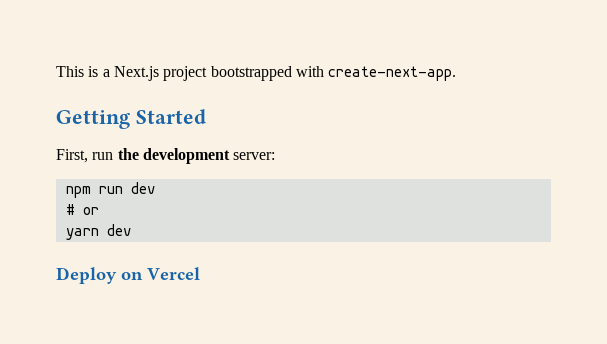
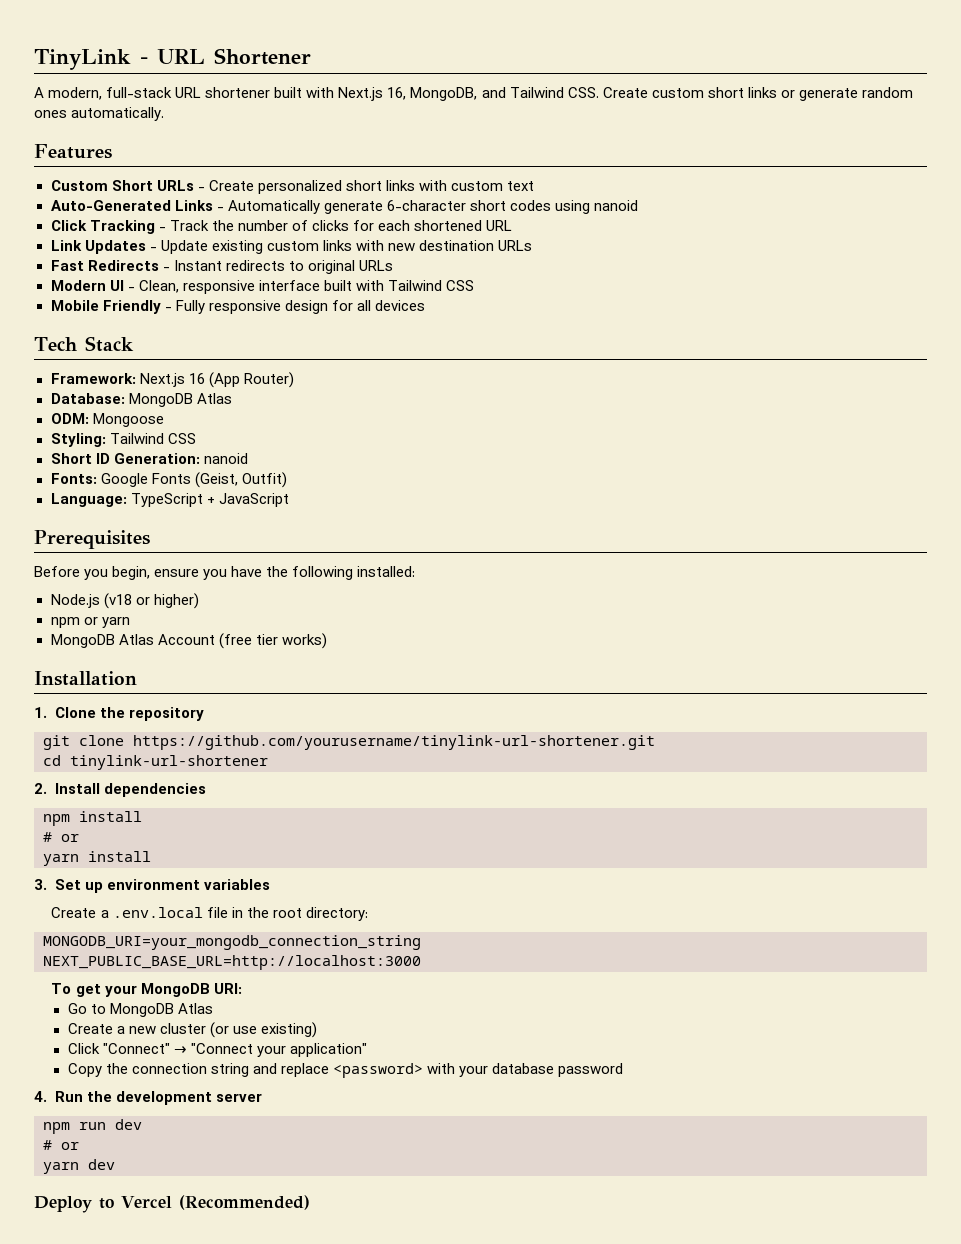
- This is a Next.js project bootstrapped with create-next-app.
- Getting Started
- First, run the development server:
+ TinyLink - URL Shortener
+ A modern, full-stack URL shortener built with Next.js 16, MongoDB, and Tailwind CSS. Create custom short links or generate random ones automatically.
+ Features
+ Custom Short URLs - Create personalized short links with custom text
+ Auto-Generated Links - Automatically generate 6-character short codes using nanoid
+ Click Tracking - Track the number of clicks for each shortened URL
+ Link Updates - Update existing custom links with new destination URLs
+ Fast Redirects - Instant redirects to original URLs
+ Modern UI - Clean, responsive interface built with Tailwind CSS
+ Mobile Friendly - Fully responsive design for all devices
+ Tech Stack
+ Framework: Next.js 16 (App Router)
+ Database: MongoDB Atlas
+ ODM: Mongoose
+ Styling: Tailwind CSS
+ Short ID Generation: nanoid
+ Fonts: Google Fonts (Geist, Outfit)
+ Language: TypeScript + JavaScript
+ Prerequisites
+ Before you begin, ensure you have the following installed:
+ Node.js (v18 or higher)
+ npm or yarn
+ MongoDB Atlas Account (free tier works)
+ Installation
+ 1. Clone the repository
+ git clone https://github.com/yourusername/tinylink-url-shortener.git
+ cd tinylink-url-shortener
+ 2. Install dependencies
+ npm install
+ # or
+ yarn install
+ 3. Set up environment variables
+ Create a .env.local file in the root directory:
+ MONGODB_URI=your_mongodb_connection_string
+ NEXT_PUBLIC_BASE_URL=http://localhost:3000
+ To get your MongoDB URI:
+ Go to MongoDB Atlas
+ Create a new cluster (or use existing)
+ Click "Connect" → "Connect your application"
+ Copy the connection string and replace <password> with your database password
+ 4. Run the development server
- Deploy on Vercel
+ Deploy to Vercel (Recommended)

